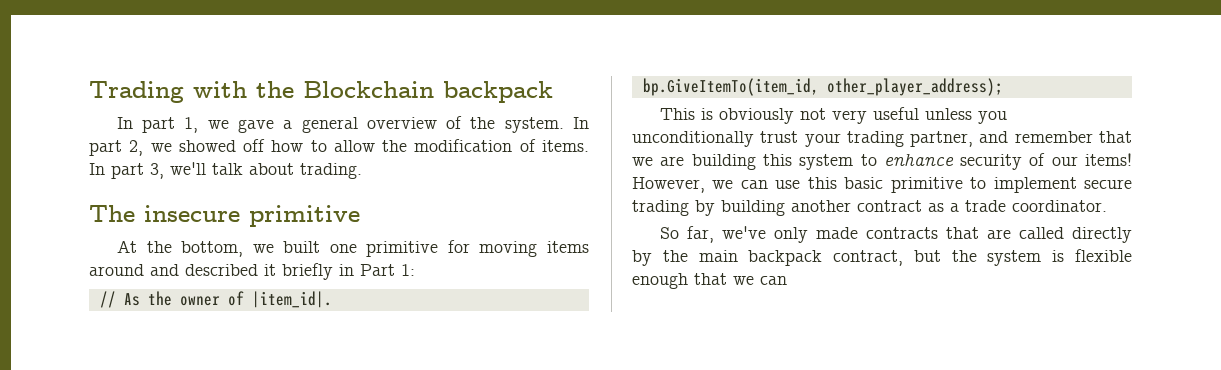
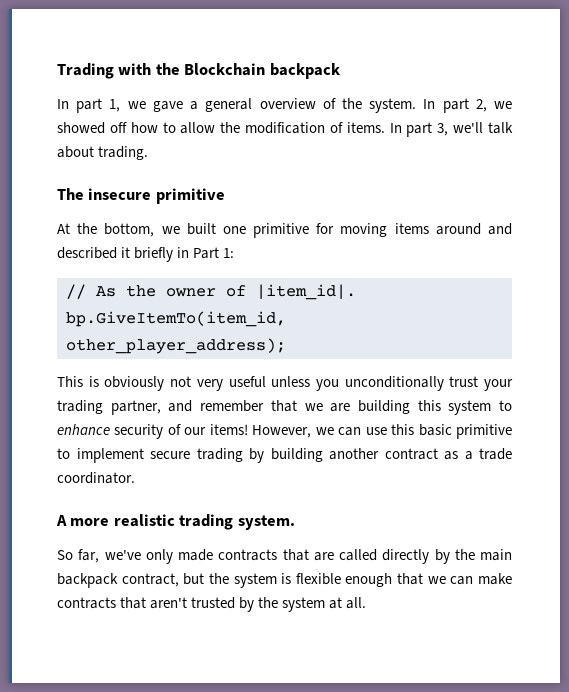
+ A more realistic trading system.
- So far, we've only made contracts that are called directly by the main backpack contract, but the system is flexible enough that we can
+ So far, we've only made contracts that are called directly by the main backpack contract, but the system is flexible enough that we can make contracts that aren't trusted by the system at all.

